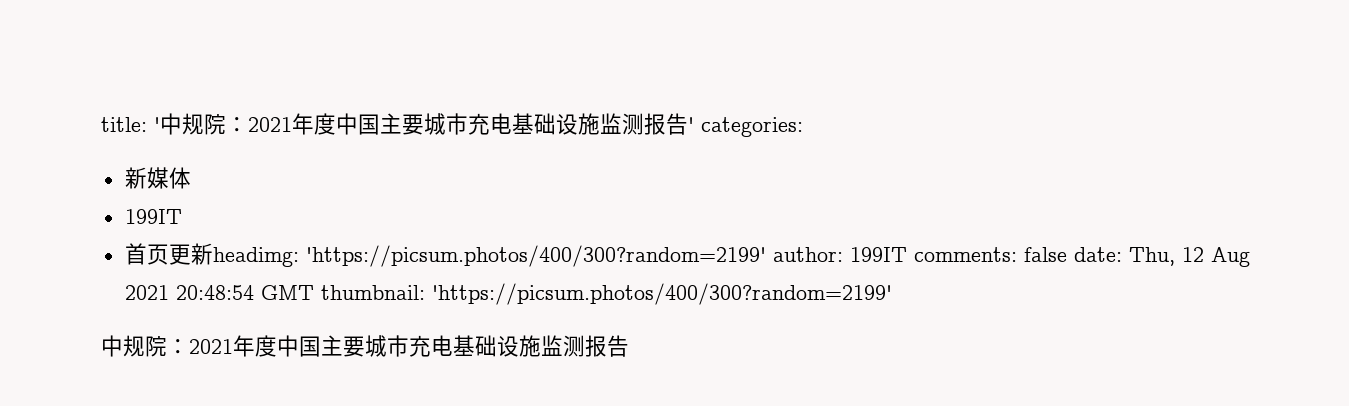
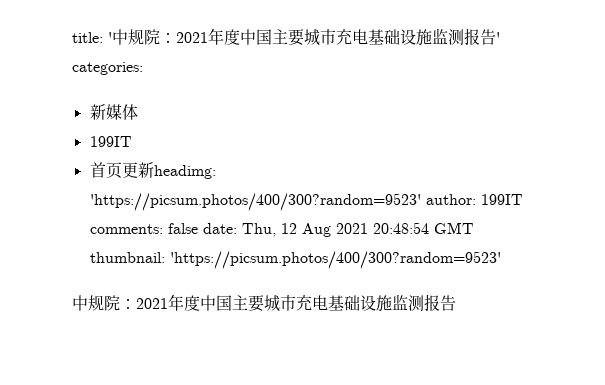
- 首页更新headimg: 'https://picsum.photos/400/300?random=2199' author: 199IT comments: false date: Thu, 12 Aug 2021 20:48:54 GMT thumbnail: 'https://picsum.photos/400/300?random=2199'
+ 首页更新headimg: 'https://picsum.photos/400/300?random=9523' author: 199IT comments: false date: Thu, 12 Aug 2021 20:48:54 GMT thumbnail: 'https://picsum.photos/400/300?random=9523'

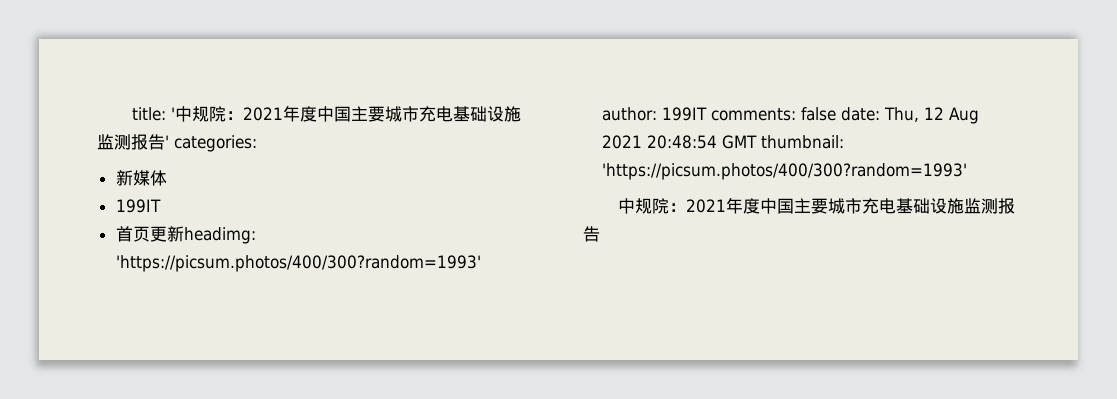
- 首页更新headimg: 'https://picsum.photos/400/300?random=9523' author: 199IT comments: false date: Thu, 12 Aug 2021 20:48:54 GMT thumbnail: 'https://picsum.photos/400/300?random=9523'
+ 首页更新headimg: 'https://picsum.photos/400/300?random=1993' author: 199IT comments: false date: Thu, 12 Aug 2021 20:48:54 GMT thumbnail: 'https://picsum.photos/400/300?random=1993'

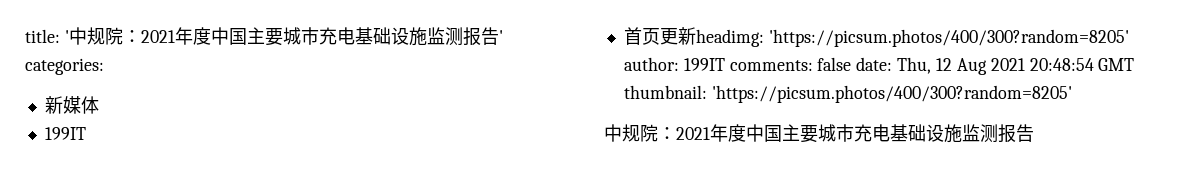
- 首页更新headimg: 'https://picsum.photos/400/300?random=1993' author: 199IT comments: false date: Thu, 12 Aug 2021 20:48:54 GMT thumbnail: 'https://picsum.photos/400/300?random=1993'
+ 首页更新headimg: 'https://picsum.photos/400/300?random=8205' author: 199IT comments: false date: Thu, 12 Aug 2021 20:48:54 GMT thumbnail: 'https://picsum.photos/400/300?random=8205'

